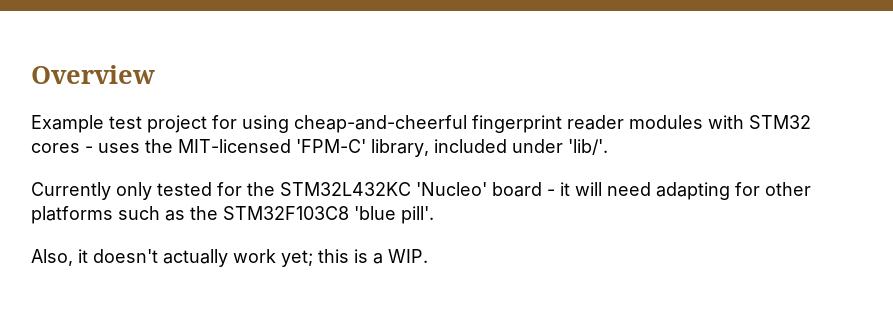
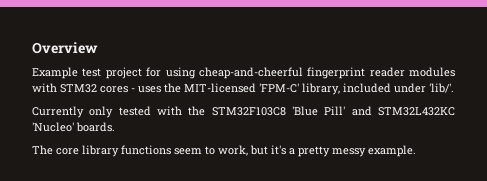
- Currently only tested for the STM32L432KC 'Nucleo' board - it will need adapting for other platforms such as the STM32F103C8 'blue pill'.
- Also, it doesn't actually work yet; this is a WIP.
+ Currently only tested with the STM32F103C8 'Blue Pill' and STM32L432KC 'Nucleo' boards.
+ The core library functions seem to work, but it's a pretty messy example.

